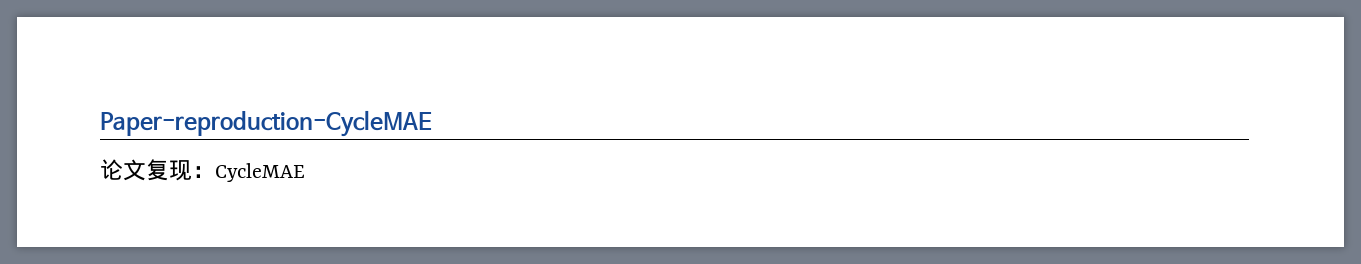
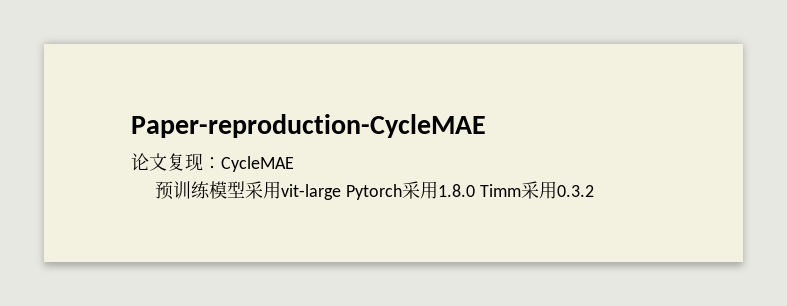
+ 预训练模型采用vit-large Pytorch采用1.8.0 Timm采用0.3.2

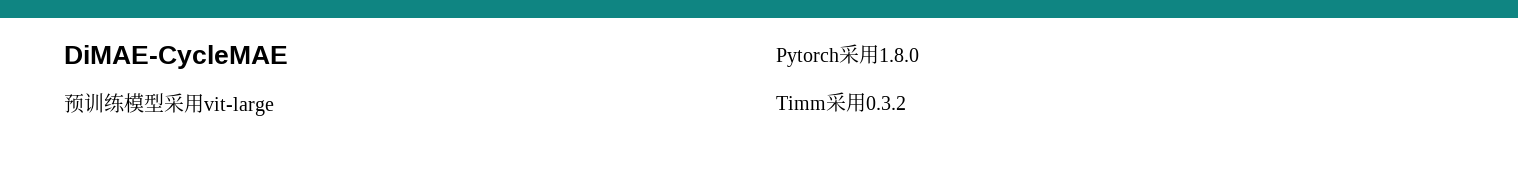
- Paper-reproduction-CycleMAE
- 论文复现：CycleMAE
+ DiMAE-CycleMAE
- 预训练模型采用vit-large Pytorch采用1.8.0 Timm采用0.3.2
+ 预训练模型采用vit-large
+ Pytorch采用1.8.0
+ Timm采用0.3.2

